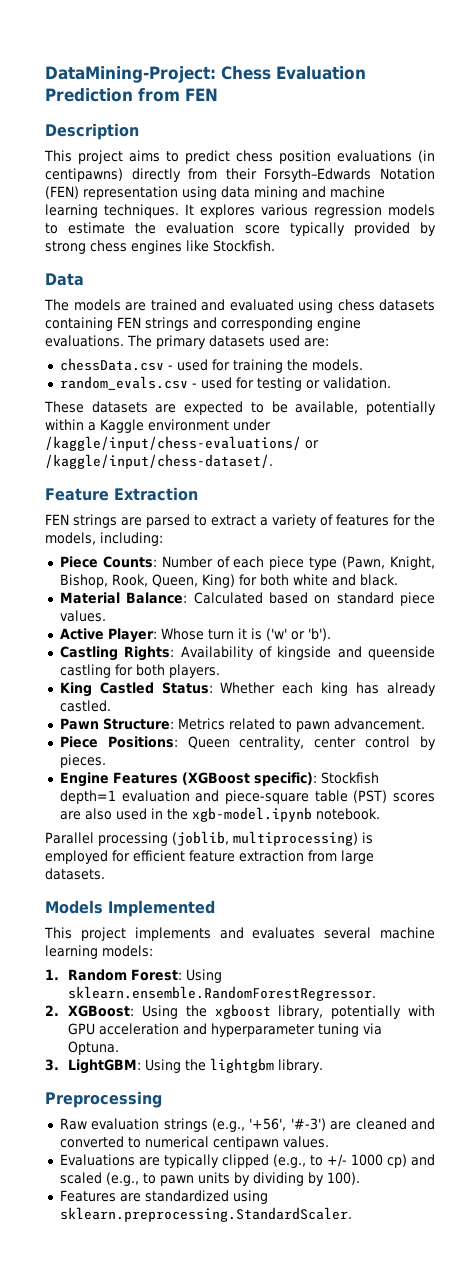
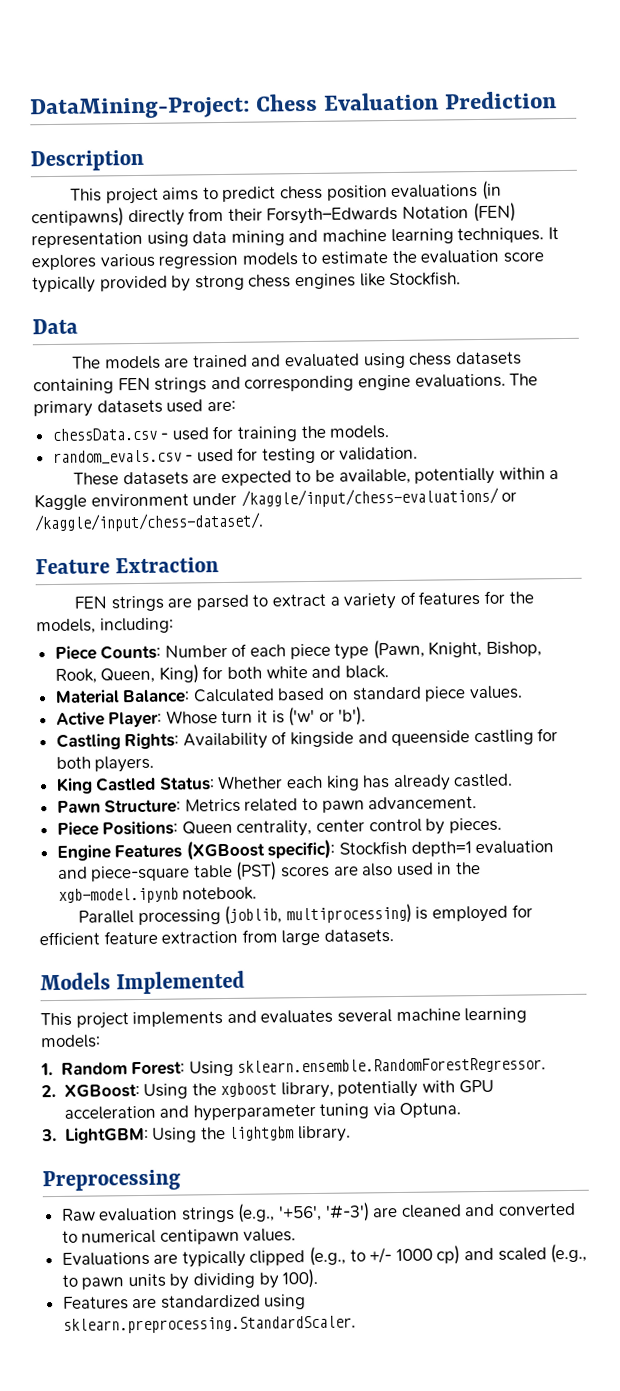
- DataMining-Project: Chess Evaluation Prediction from FEN
+ DataMining-Project: Chess Evaluation Prediction

